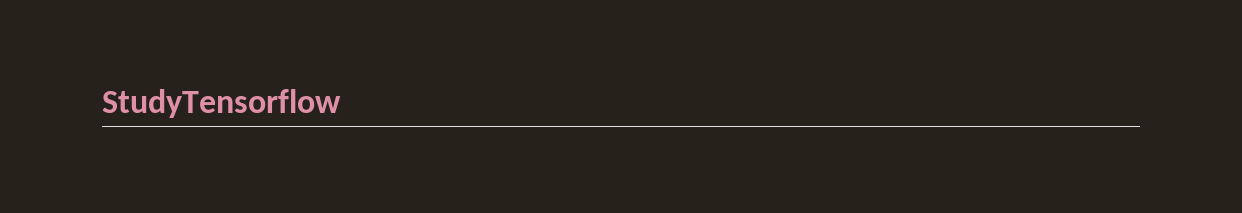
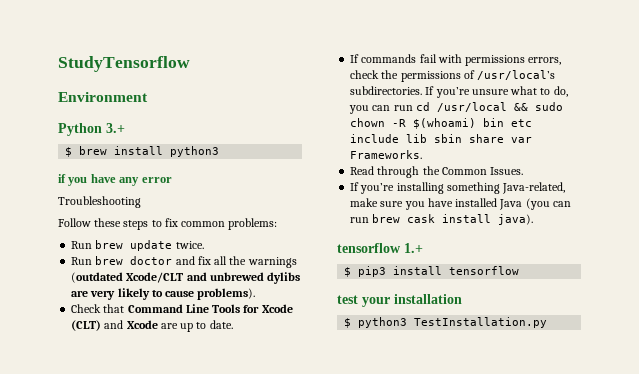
+ Environment
+ Python 3.+
+ $ brew install python3
+ if you have any error
+ Troubleshooting
+ Follow these steps to fix common problems:
+ Run brew update twice.
+ Run brew doctor and fix all the warnings (outdated Xcode/CLT and unbrewed dylibs are very likely to cause problems).
+ Check that Command Line Tools for Xcode (CLT) and Xcode are up to date.
+ If commands fail with permissions errors, check the permissions of /usr/local’s subdirectories. If you’re unsure what to do, you can run cd /usr/local && sudo chown -R $(whoami) bin etc include lib sbin share var Frameworks.
+ Read through the Common Issues.
+ If you’re installing something Java-related, make sure you have installed Java (you can run brew cask install java).
+ tensorflow 1.+
+ $ pip3 install tensorflow
+ test your installation
+ $ python3 TestInstallation.py

